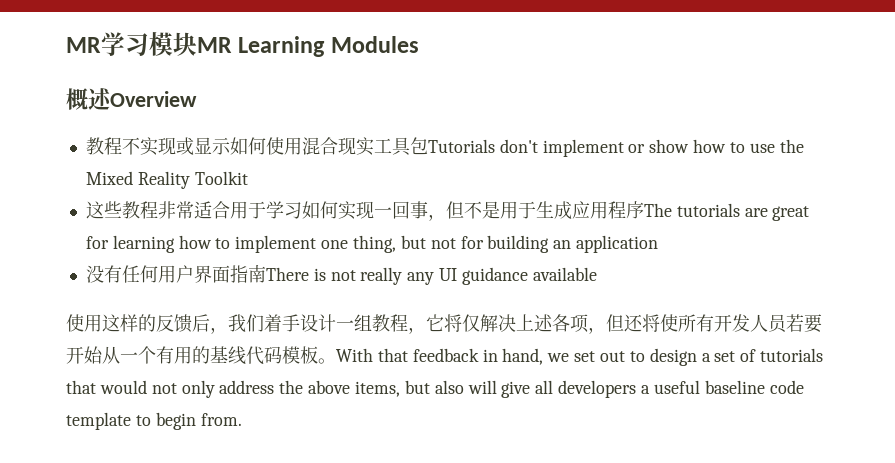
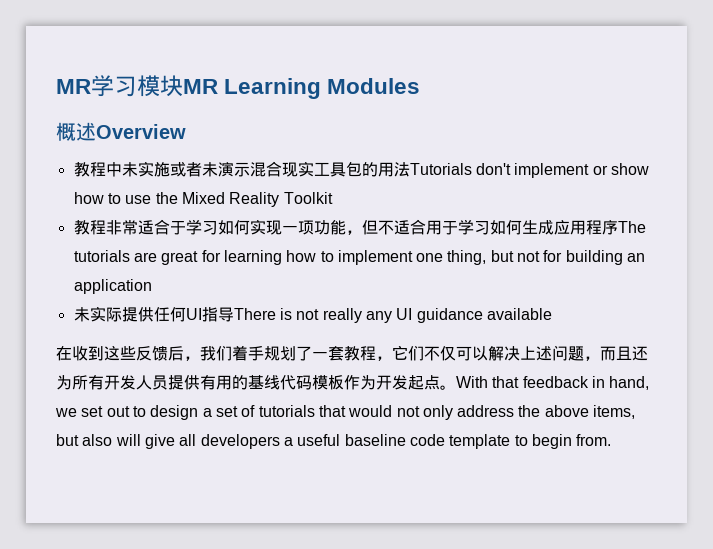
- 教程不实现或显示如何使用混合现实工具包Tutorials don't implement or show how to use the Mixed Reality Toolkit
+ 教程中未实施或者未演示混合现实工具包的用法Tutorials don't implement or show how to use the Mixed Reality Toolkit
- 这些教程非常适合用于学习如何实现一回事，但不是用于生成应用程序The tutorials are great for learning how to implement one thing, but not for building an application
+ 教程非常适合于学习如何实现一项功能，但不适合用于学习如何生成应用程序The tutorials are great for learning how to implement one thing, but not for building an application
- 没有任何用户界面指南There is not really any UI guidance available
+ 未实际提供任何UI指导There is not really any UI guidance available
- 使用这样的反馈后，我们着手设计一组教程，它将仅解决上述各项，但还将使所有开发人员若要开始从一个有用的基线代码模板。
+ 在收到这些反馈后，我们着手规划了一套教程，它们不仅可以解决上述问题，而且还为所有开发人员提供有用的基线代码模板作为开发起点。

